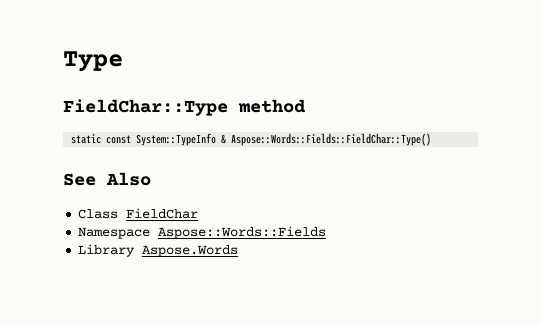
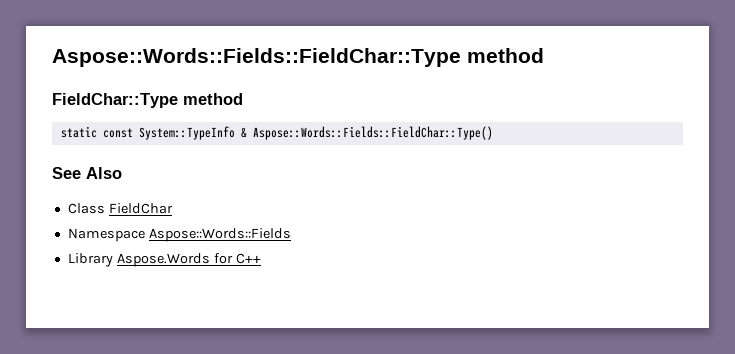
- Type
+ Aspose::Words::Fields::FieldChar::Type method
- Library Aspose.Words
+ Library Aspose.Words for C++

